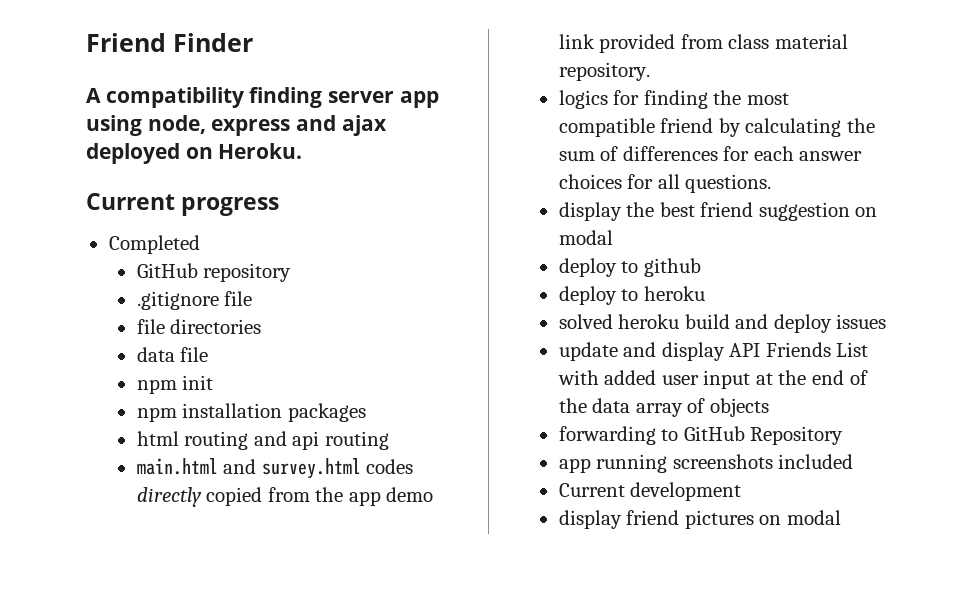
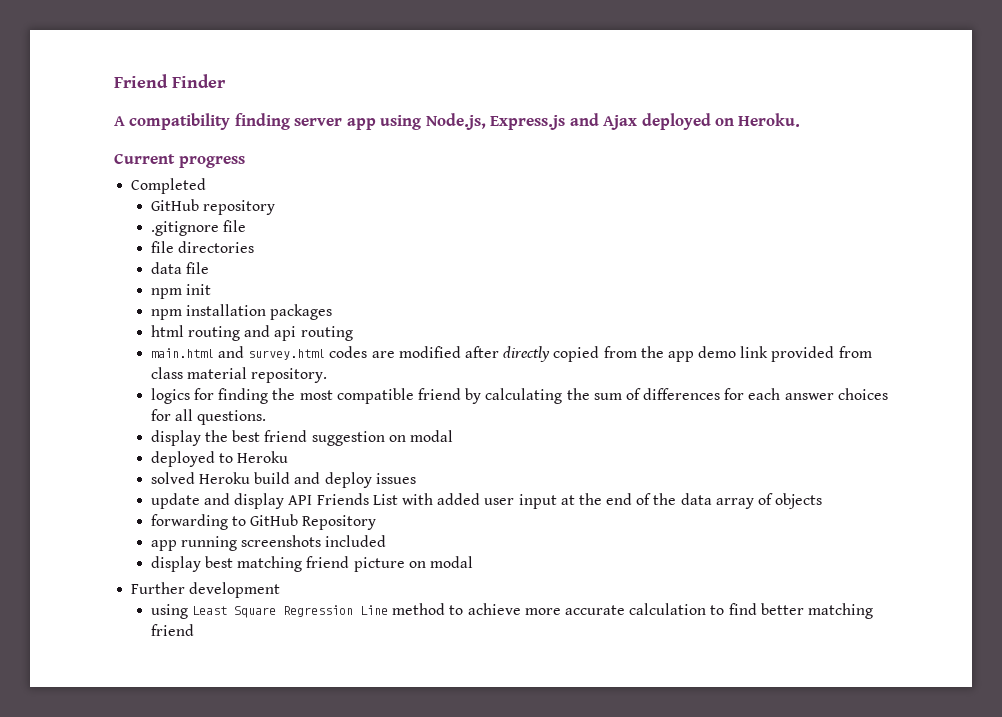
- A compatibility finding server app using node, express and ajax deployed on Heroku.
+ A compatibility finding server app using Node.js, Express.js and Ajax deployed on Heroku.
- main.html and survey.html codes directly copied from the app demo link provided from class material repository.
+ main.html and survey.html codes are modified after directly copied from the app demo link provided from class material repository.
- deploy to github
- deploy to heroku
+ deployed to Heroku
- solved heroku build and deploy issues
+ solved Heroku build and deploy issues
- Current development
- display friend pictures on modal
+ display best matching friend picture on modal
+ Further development
+ using Least Square Regression Line method to achieve more accurate calculation to find better matching friend

